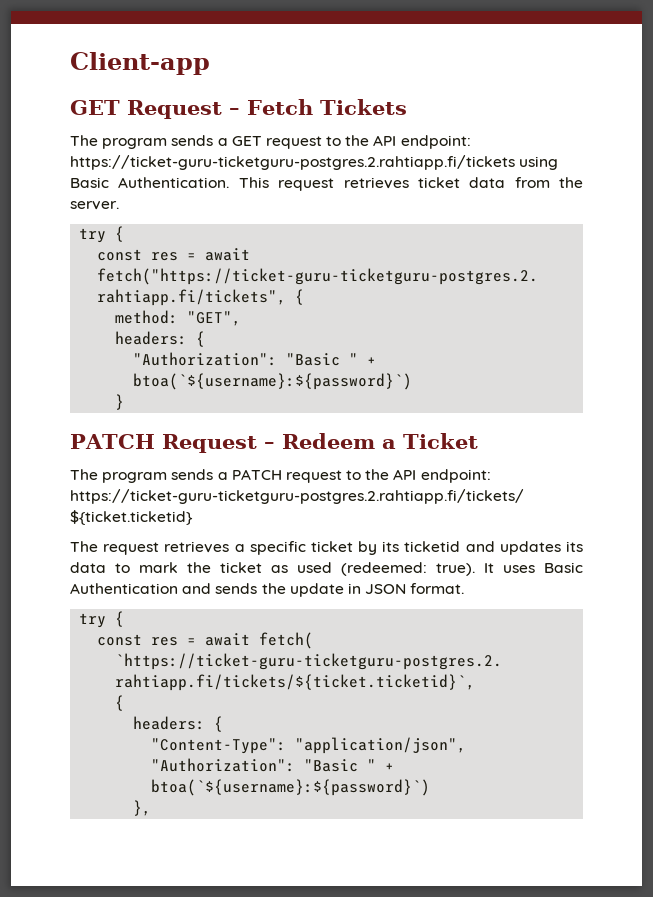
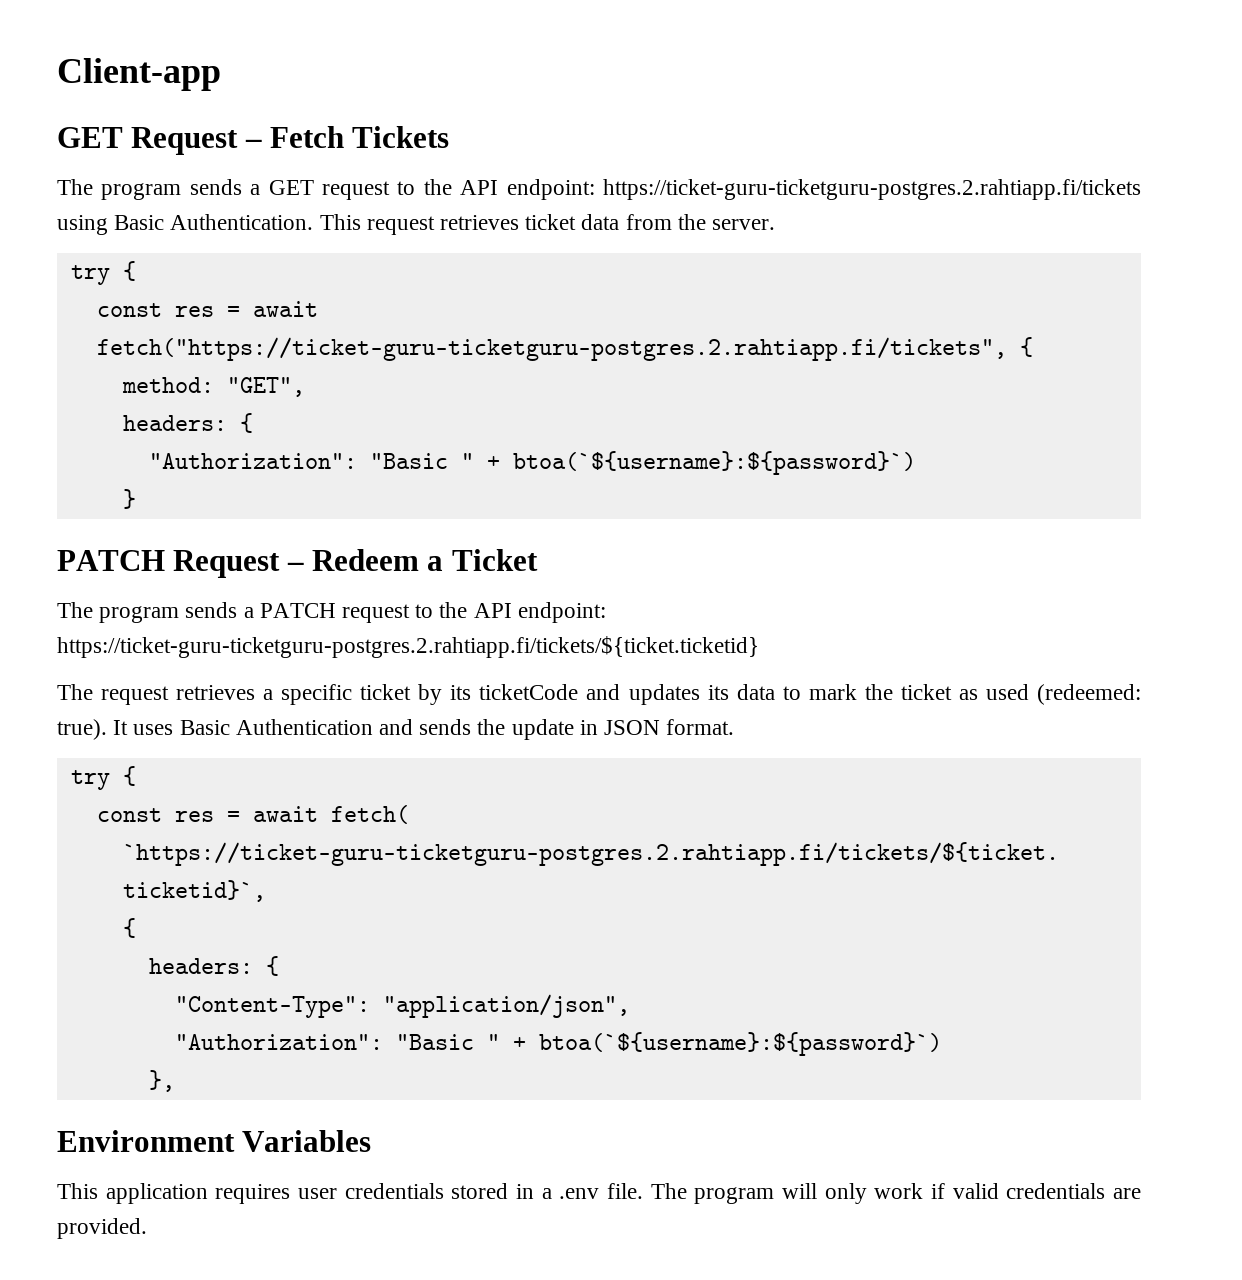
- The request retrieves a specific ticket by its ticketid and updates its data to mark the ticket as used (redeemed: true).
+ The request retrieves a specific ticket by its ticketCode and updates its data to mark the ticket as used (redeemed: true).
+ Environment Variables
+ This application requires user credentials stored in a .env file. The program will only work if valid credentials are provided.

